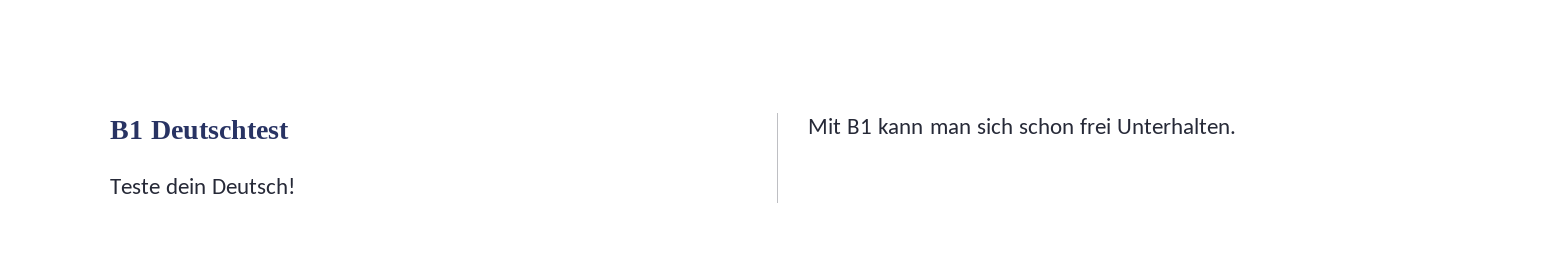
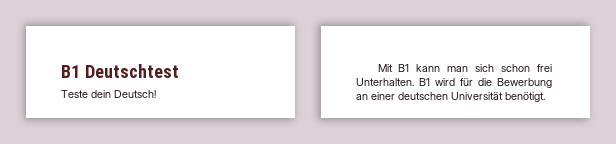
+ B1 wird für die Bewerbung an einer deutschen Universität benötigt.

